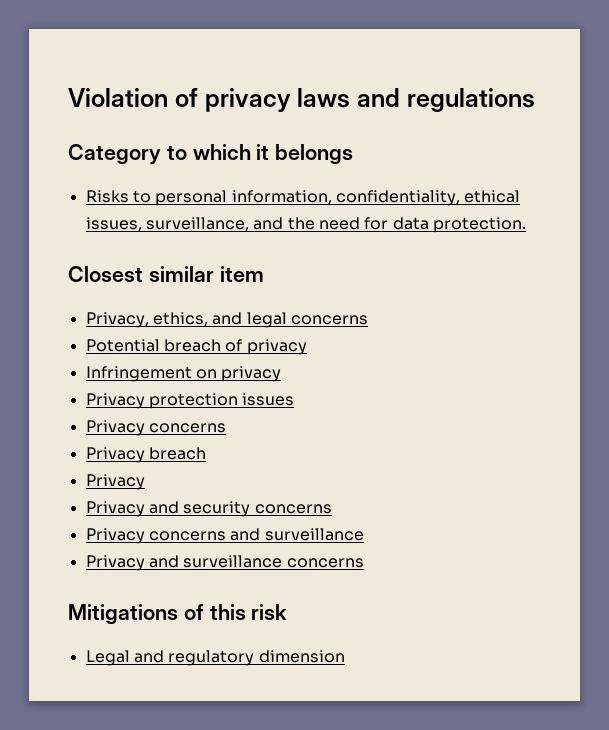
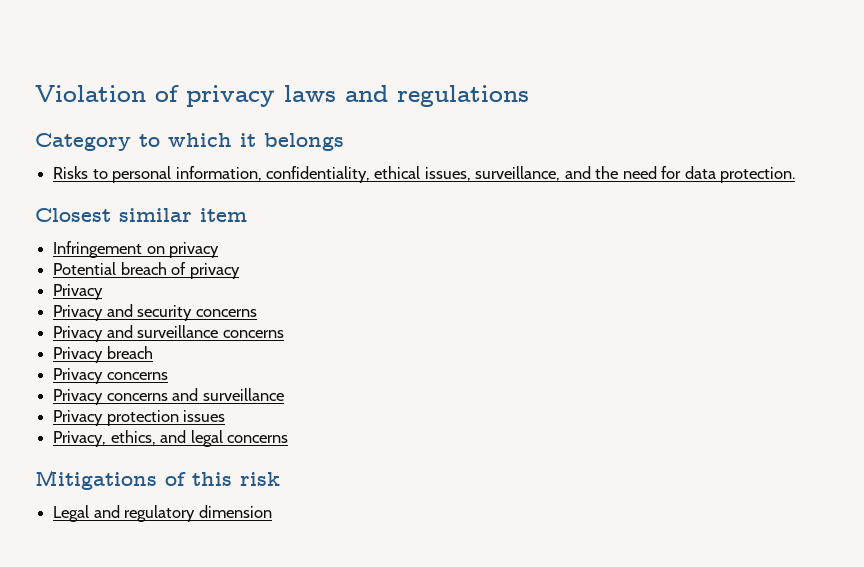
- Privacy, ethics, and legal concerns
+ Infringement on privacy
- Infringement on privacy
- Privacy protection issues
- Privacy concerns
- Privacy breach
+ Privacy and surveillance concerns
+ Privacy breach
+ Privacy concerns
- Privacy and surveillance concerns
+ Privacy protection issues
+ Privacy, ethics, and legal concerns

